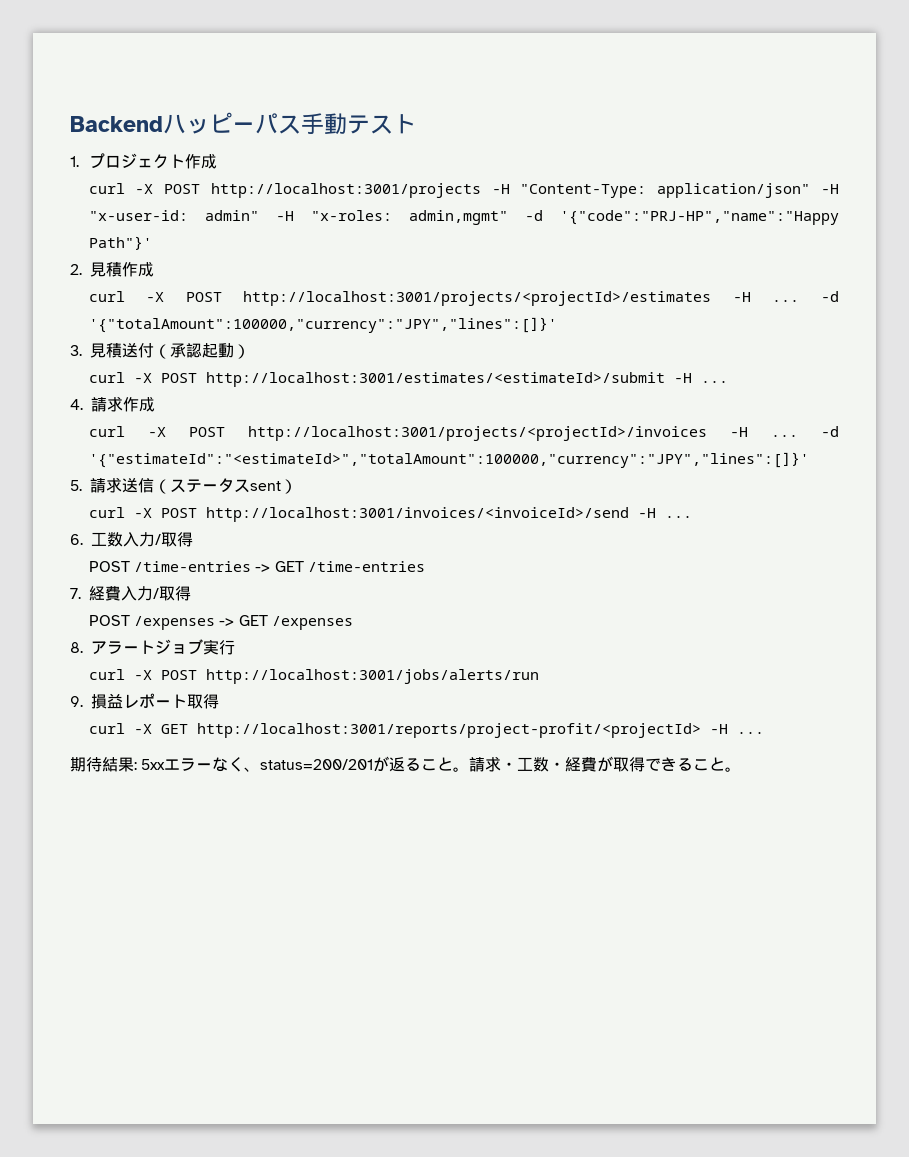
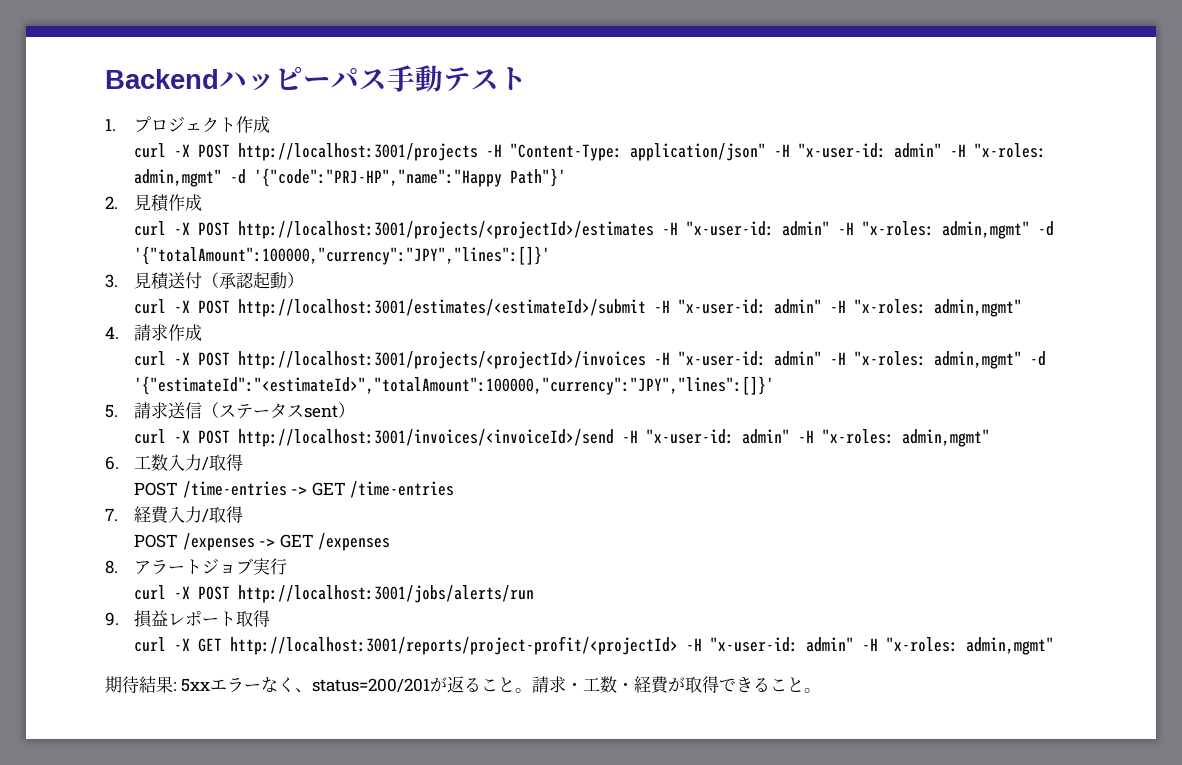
- curl -X POST http://localhost:3001/projects/<projectId>/estimates -H ... -d '{"totalAmount":100000,"currency":"JPY","lines":[]}'
+ curl -X POST http://localhost:3001/projects/<projectId>/estimates -H "x-user-id: admin" -H "x-roles: admin,mgmt" -d '{"totalAmount":100000,"currency":"JPY","lines":[]}'
- curl -X POST http://localhost:3001/estimates/<estimateId>/submit -H ...
+ curl -X POST http://localhost:3001/estimates/<estimateId>/submit -H "x-user-id: admin" -H "x-roles: admin,mgmt"
- curl -X POST http://localhost:3001/projects/<projectId>/invoices -H ... -d '{"estimateId":"<estimateId>","totalAmount":100000,"currency":"JPY","lines":[]}'
+ curl -X POST http://localhost:3001/projects/<projectId>/invoices -H "x-user-id: admin" -H "x-roles: admin,mgmt" -d '{"estimateId":"<estimateId>","totalAmount":100000,"currency":"JPY","lines":[]}'
- curl -X POST http://localhost:3001/invoices/<invoiceId>/send -H ...
+ curl -X POST http://localhost:3001/invoices/<invoiceId>/send -H "x-user-id: admin" -H "x-roles: admin,mgmt"
- curl -X GET http://localhost:3001/reports/project-profit/<projectId> -H ...
+ curl -X GET http://localhost:3001/reports/project-profit/<projectId> -H "x-user-id: admin" -H "x-roles: admin,mgmt"

